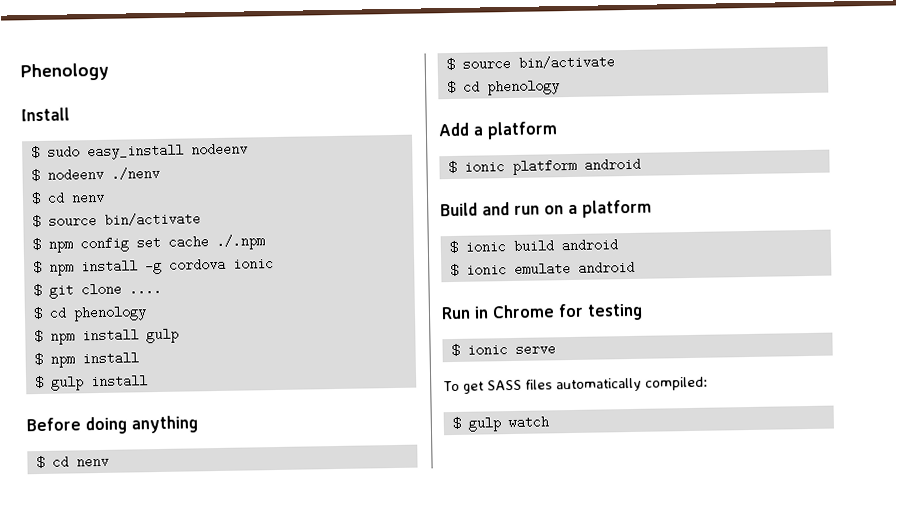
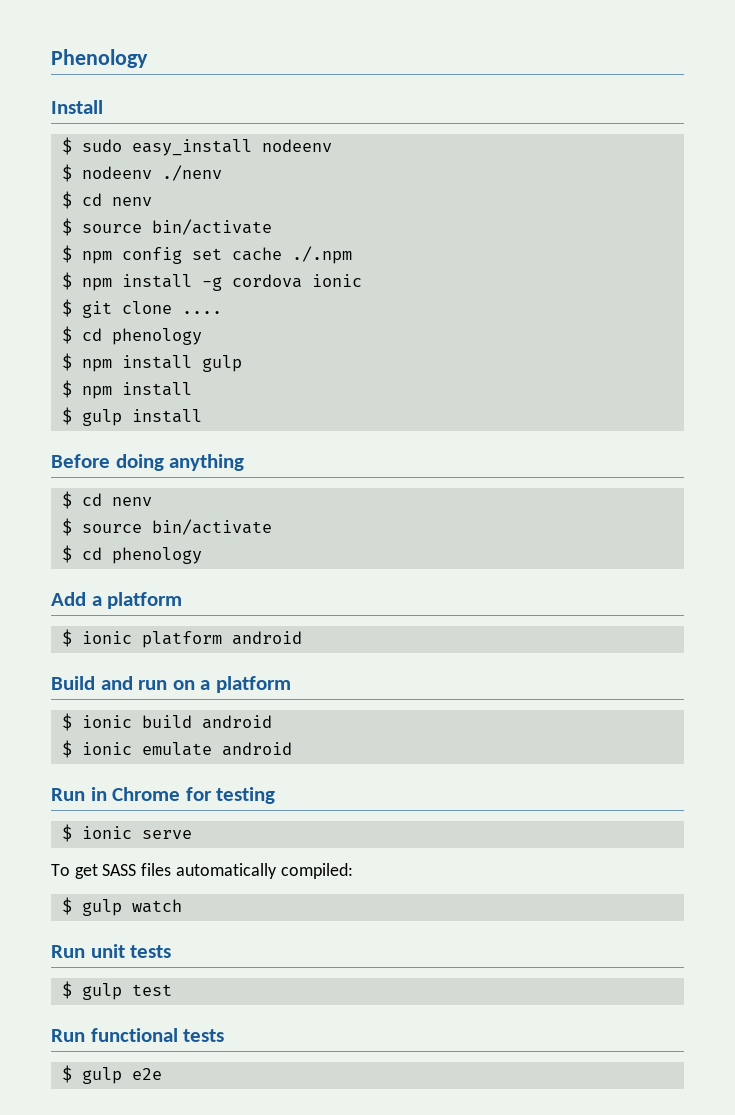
+ Run unit tests
+ $ gulp test
+ Run functional tests
+ $ gulp e2e

